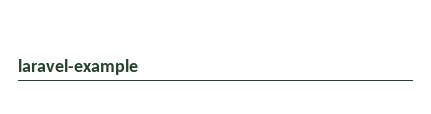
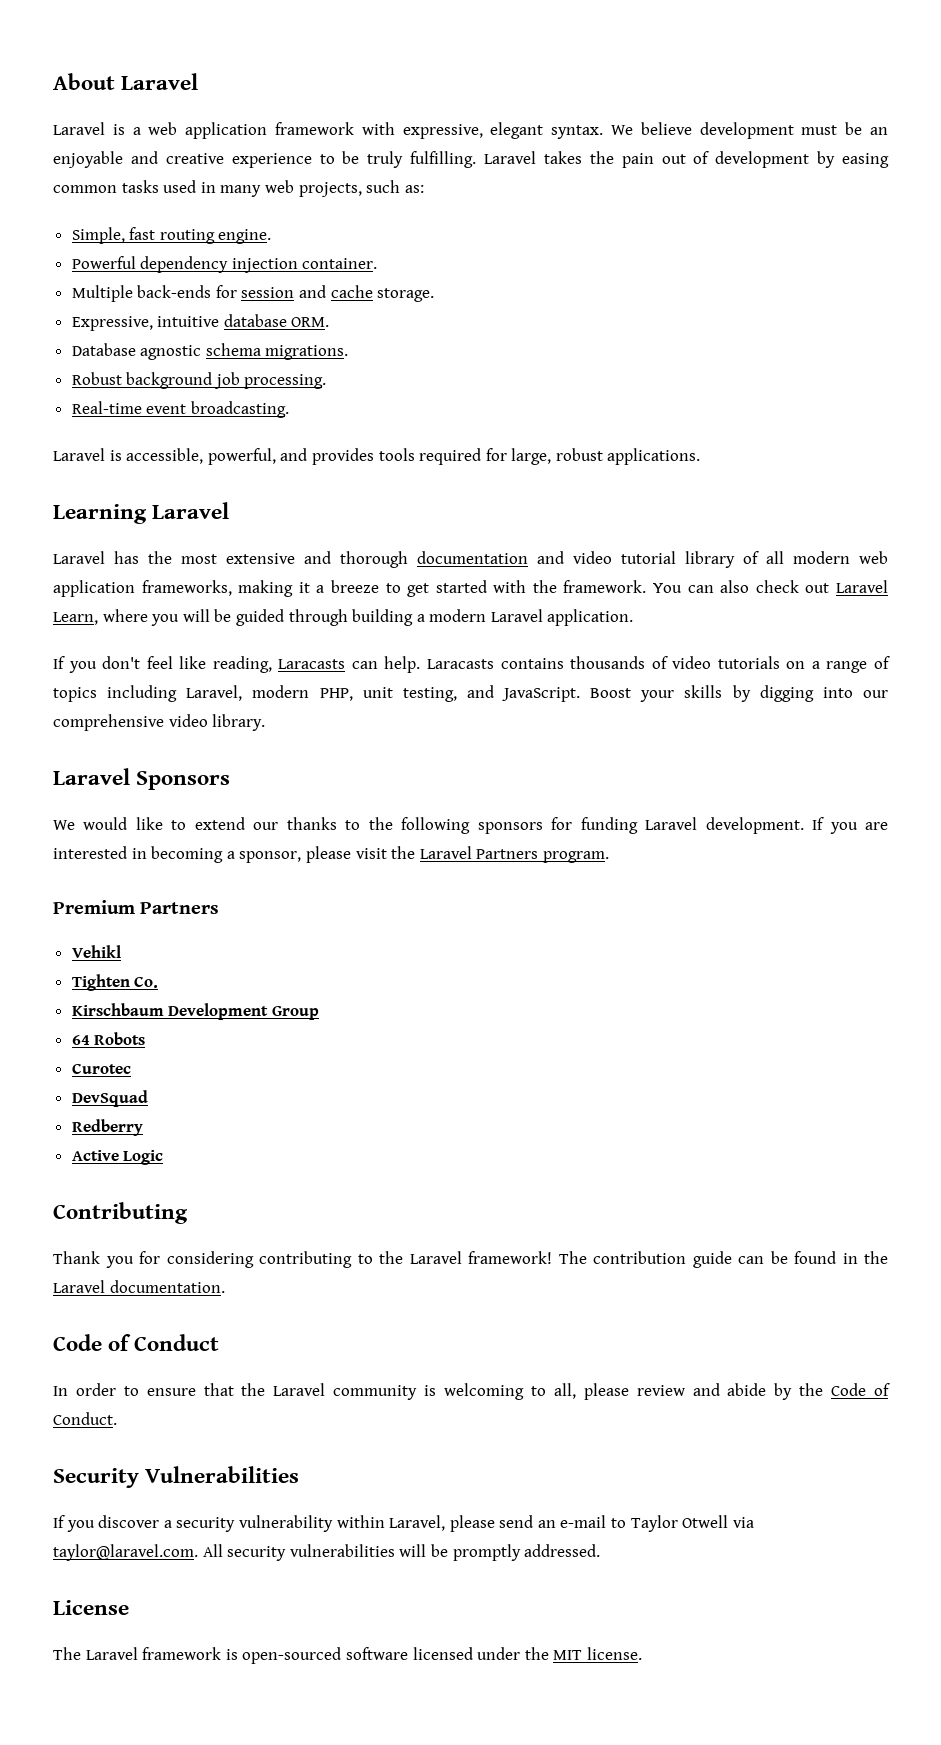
- laravel-example
+ About Laravel
+ Laravel is a web application framework with expressive, elegant syntax. We believe development must be an enjoyable and creative experience to be truly fulfilling. Laravel takes the pain out of development by easing common tasks used in many web projects, such as:
+ Simple, fast routing engine.
+ Powerful dependency injection container.
+ Multiple back-ends for session and cache storage.
+ Expressive, intuitive database ORM.
+ Database agnostic schema migrations.
+ Robust background job processing.
+ Real-time event broadcasting.
+ Laravel is accessible, powerful, and provides tools required for large, robust applications.
+ Learning Laravel
+ Laravel has the most extensive and thorough documentation and video tutorial library of all modern web application frameworks, making it a breeze to get started with the framework. You can also check out Laravel Learn, where you will be guided through building a modern Laravel application.
+ If you don't feel like reading, Laracasts can help. Laracasts contains thousands of video tutorials on a range of topics including Laravel, modern PHP, unit testing, and JavaScript. Boost your skills by digging into our comprehensive video library.
+ Laravel Sponsors
+ We would like to extend our thanks to the following sponsors for funding Laravel development. If you are interested in becoming a sponsor, please visit the Laravel Partners program.
+ Premium Partners
+ Vehikl
+ Tighten Co.
+ Kirschbaum Development Group
+ 64 Robots
+ Curotec
+ DevSquad
+ Redberry
+ Active Logic
+ Contributing
+ Thank you for considering contributing to the Laravel framework! The contribution guide can be found in the Laravel documentation.
+ Code of Conduct
+ In order to ensure that the Laravel community is welcoming to all, please review and abide by the Code of Conduct.
+ Security Vulnerabilities
+ If you discover a security vulnerability within Laravel, please send an e-mail to Taylor Otwell via taylor@laravel.com. All security vulnerabilities will be promptly addressed.
+ License
+ The Laravel framework is open-sourced software licensed under the MIT license.

